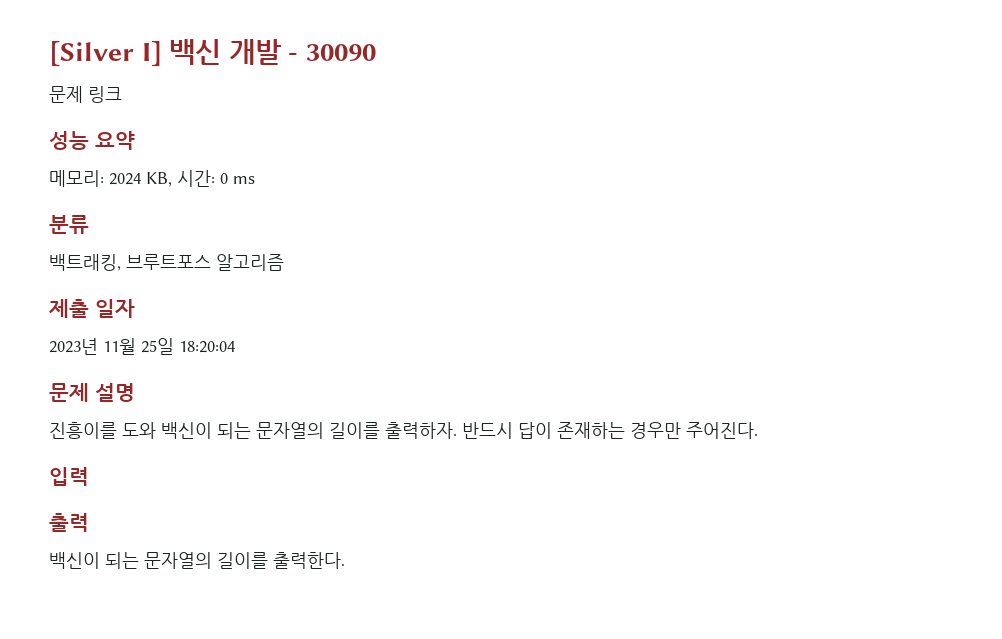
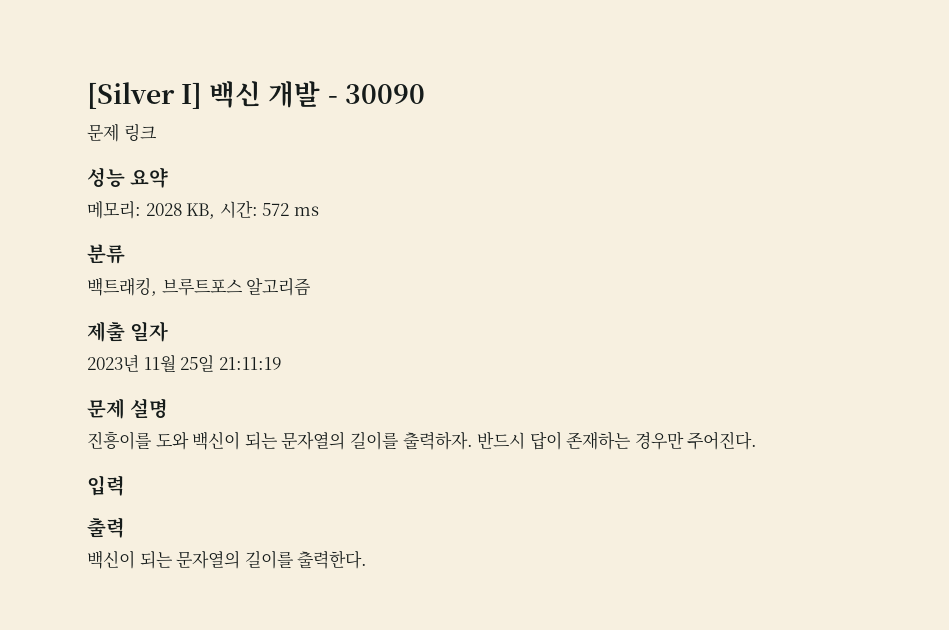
- 메모리: 2024 KB, 시간: 0 ms
+ 메모리: 2028 KB, 시간: 572 ms
- 2023년 11월 25일 18:20:04
+ 2023년 11월 25일 21:11:19

